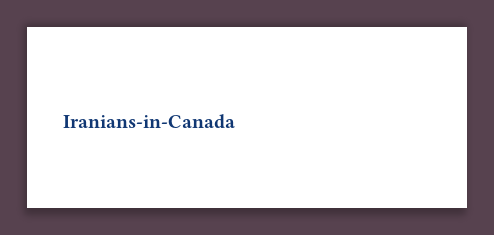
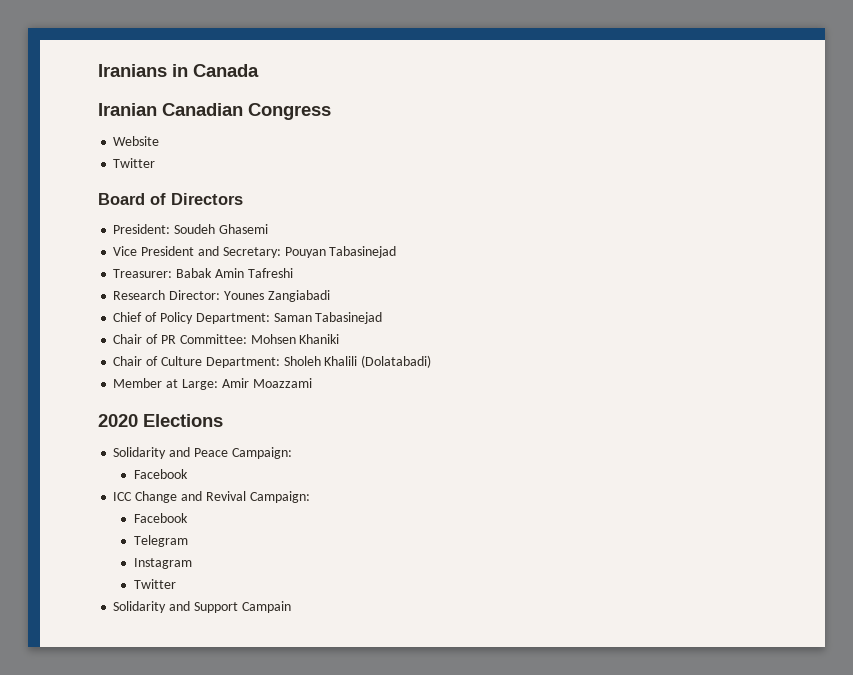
- Iranians-in-Canada
+ Iranians in Canada
+ Iranian Canadian Congress
+ Website
+ Twitter
+ Board of Directors
+ President: Soudeh Ghasemi
+ Vice President and Secretary: Pouyan Tabasinejad
+ Treasurer: Babak Amin Tafreshi
+ Research Director: Younes Zangiabadi
+ Chief of Policy Department: Saman Tabasinejad
+ Chair of PR Committee: Mohsen Khaniki
+ Chair of Culture Department: Sholeh Khalili (Dolatabadi)
+ Member at Large: Amir Moazzami
+ 2020 Elections
+ Solidarity and Peace Campaign:
+ Facebook
+ ICC Change and Revival Campaign:
+ Facebook
+ Telegram
+ Instagram
+ Twitter
+ Solidarity and Support Campain

